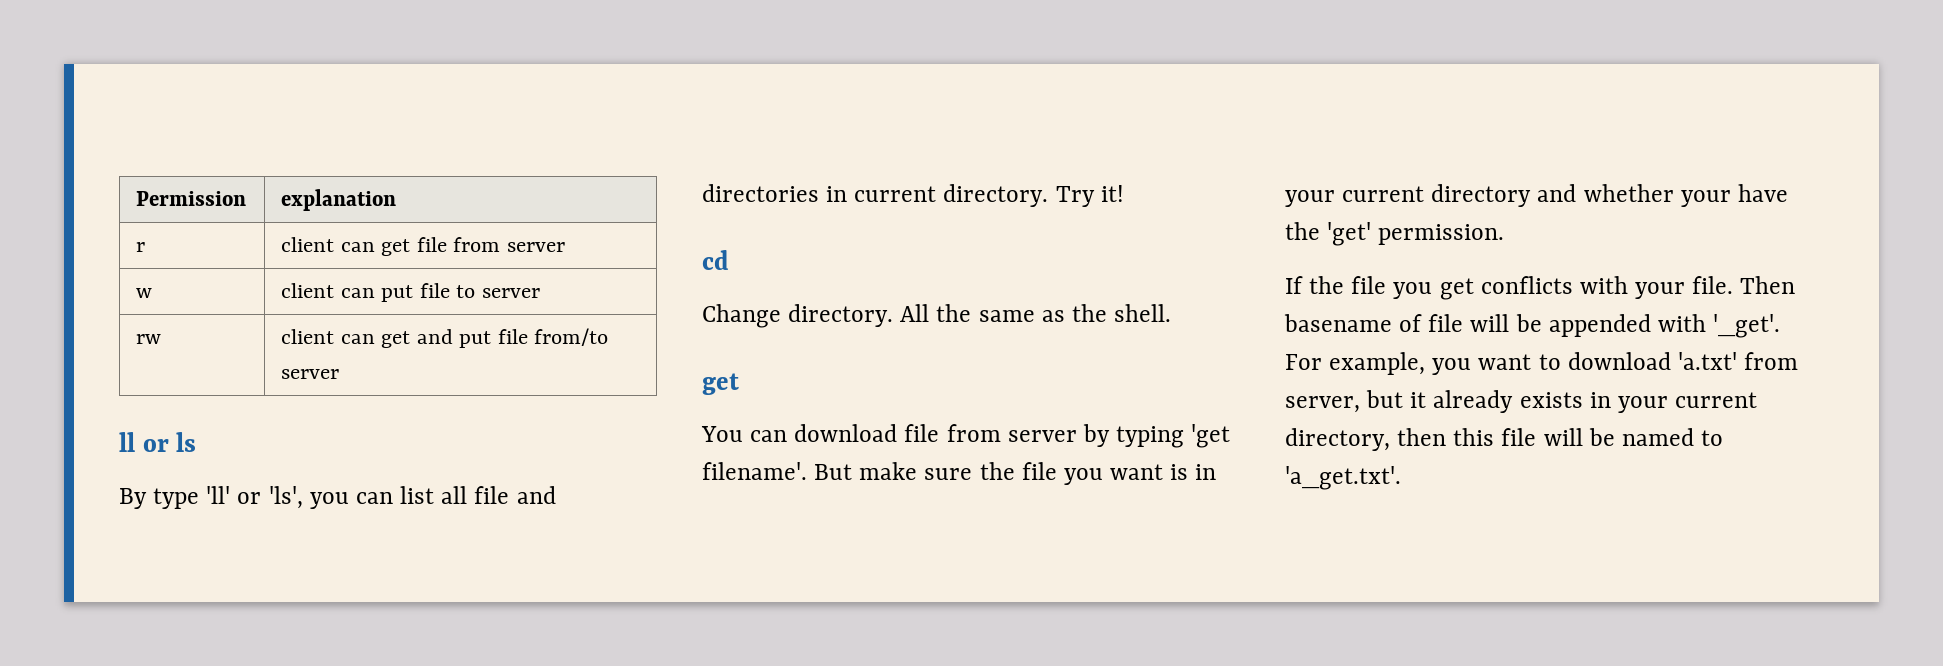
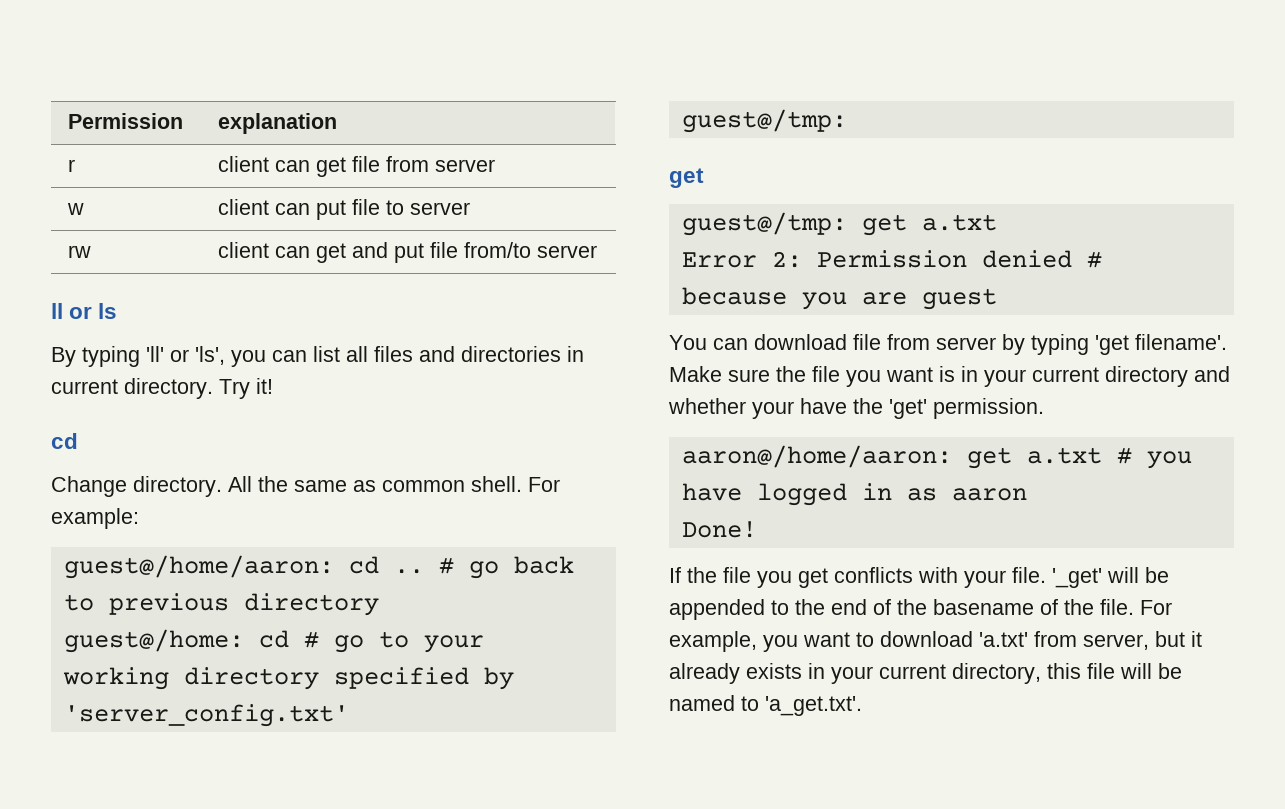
- By type 'll' or 'ls', you can list all file and directories in current directory.
+ By typing 'll' or 'ls', you can list all files and directories in current directory.
- All the same as the shell.
+ All the same as common shell. For example:
+ guest@/home/aaron: cd .. # go back to previous directory
+ guest@/home: cd # go to your working directory specified by 'server_config.txt'
+ guest@/tmp:
  get
+ guest@/tmp: get a.txt
+ Error 2: Permission denied # because you are guest
- But make sure the file you want is in your current directory and whether your have the 'get' permission.
+ Make sure the file you want is in your current directory and whether your have the 'get' permission.
+ aaron@/home/aaron: get a.txt # you have logged in as aaron
+ Done!
- Then basename of file will be appended with '_get'.
+ '_get' will be appended to the end of the basename of the file.
- For example, you want to download 'a.txt' from server, but it already exists in your current directory, then this file will be named to 'a_get.txt'.
+ For example, you want to download 'a.txt' from server, but it already exists in your current directory, this file will be named to 'a_get.txt'.

